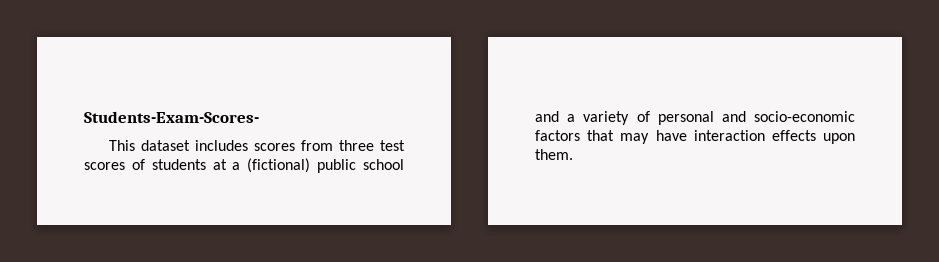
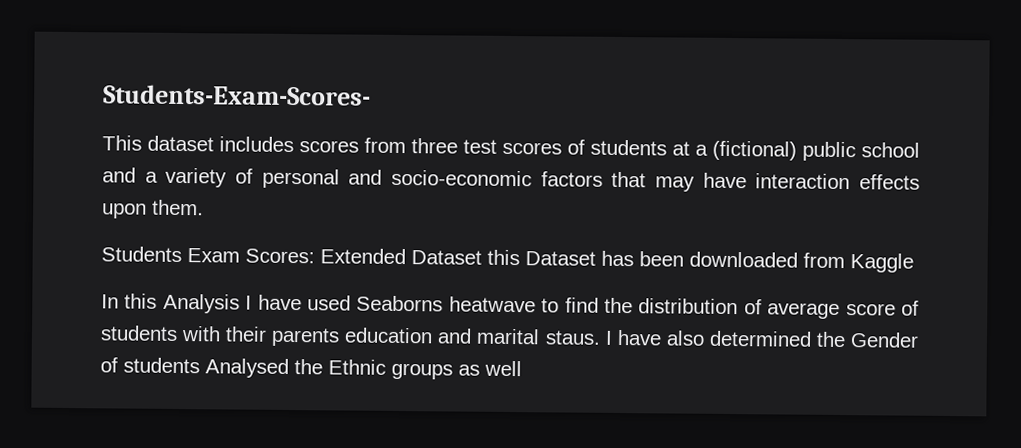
+ Students Exam Scores: Extended Dataset this Dataset has been downloaded from Kaggle
+ In this Analysis I have used Seaborns heatwave to find the distribution of average score of students with their parents education and marital staus. I have also determined the Gender of students Analysed the Ethnic groups as well

